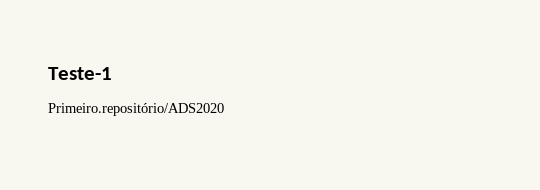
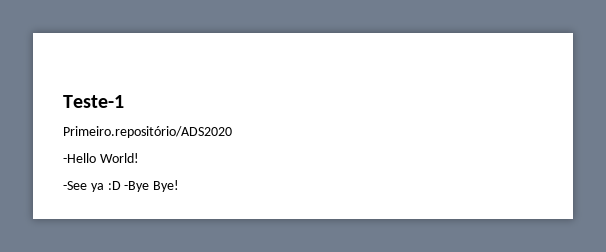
+ -Hello World!
+ -See ya :D -Bye Bye!

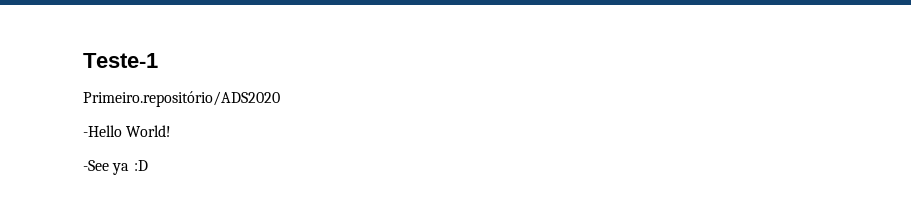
- -See ya :D -Bye Bye!
+ -See ya :D

